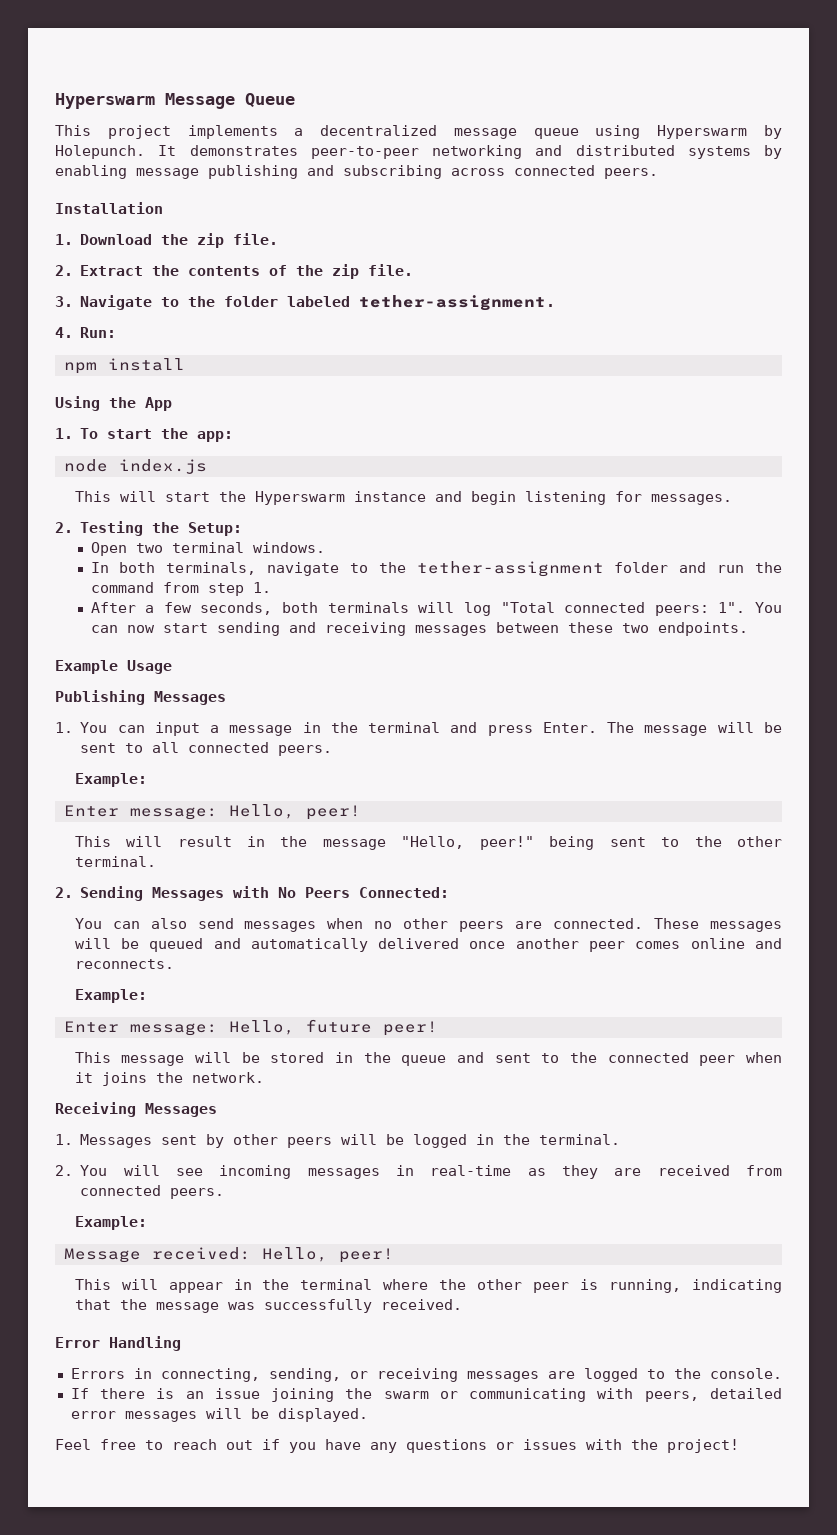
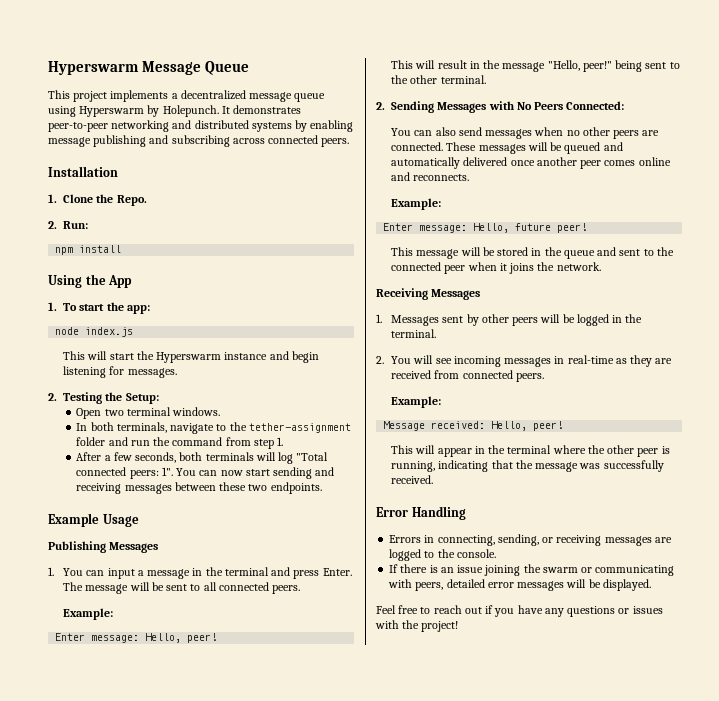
- 1. Download the zip file.
- 2. Extract the contents of the zip file.
- 3. Navigate to the folder labeled tether-assignment.
- 4. Run:
+ 1. Clone the Repo.
+ 2. Run:

